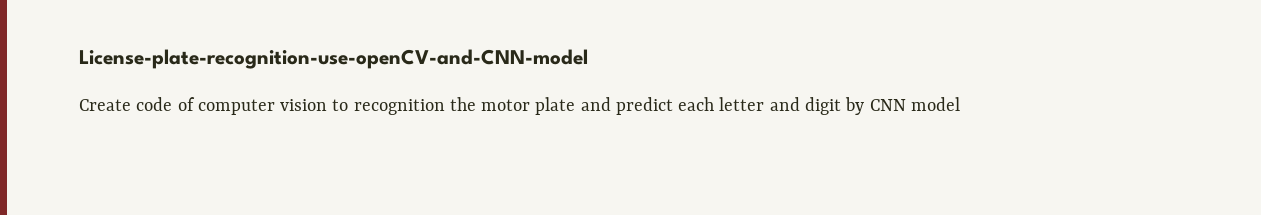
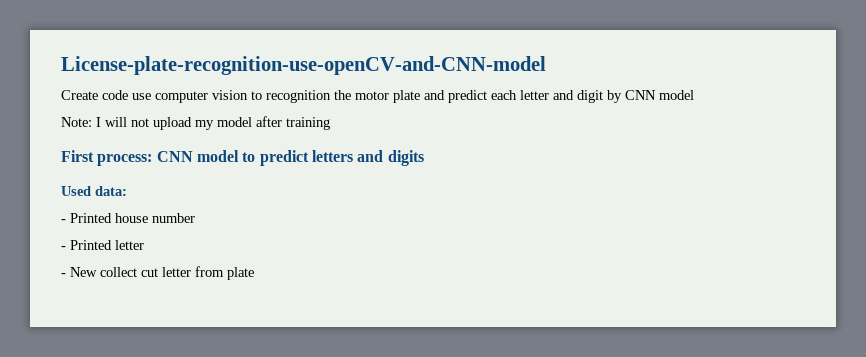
- Create code of computer vision to recognition the motor plate and predict each letter and digit by CNN model
+ Create code use computer vision to recognition the motor plate and predict each letter and digit by CNN model
+ Note: I will not upload my model after training
+ First process: CNN model to predict letters and digits
+ Used data:
+ - Printed house number
+ - Printed letter
+ - New collect cut letter from plate

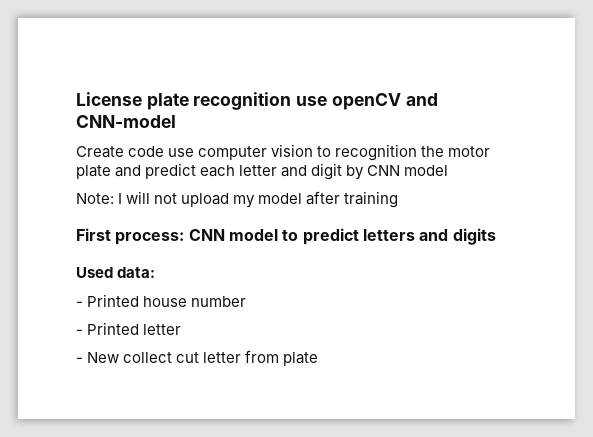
- License-plate-recognition-use-openCV-and-CNN-model
+ License plate recognition use openCV and CNN-model

